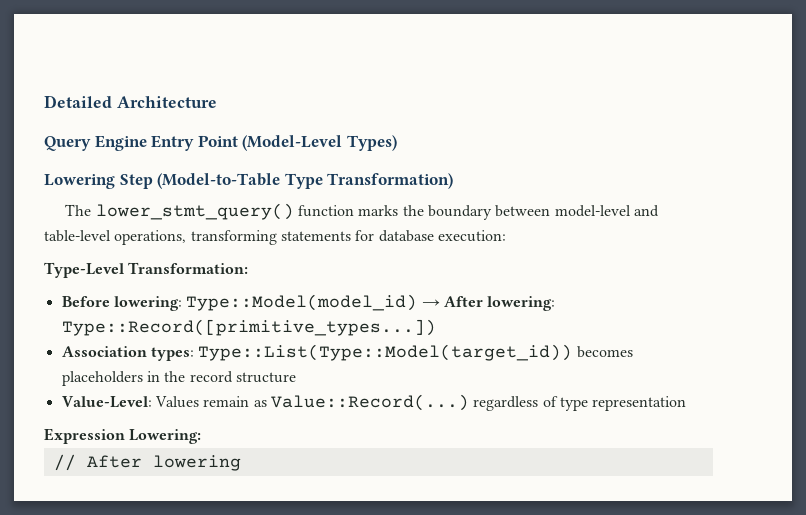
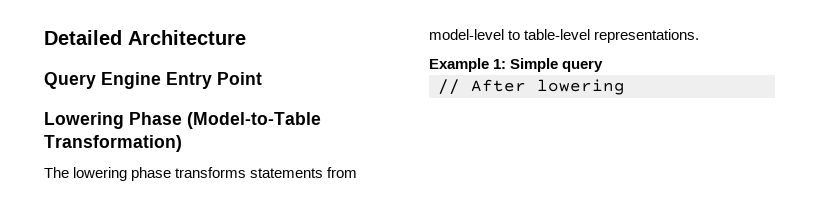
- Query Engine Entry Point (Model-Level Types)
+ Query Engine Entry Point
- Lowering Step (Model-to-Table Type Transformation)
+ Lowering Phase (Model-to-Table Transformation)
- The lower_stmt_query() function marks the boundary between model-level and table-level operations, transforming statements for database execution:
- Type-Level Transformation:
- Before lowering: Type::Model(model_id) → After lowering: Type::Record([primitive_types...])
- Association types: Type::List(Type::Model(target_id)) becomes placeholders in the record structure
- Value-Level: Values remain as Value::Record(...) regardless of type representation
- Expression Lowering:
+ The lowering phase transforms statements from model-level to table-level representations.
+ Example 1: Simple query

